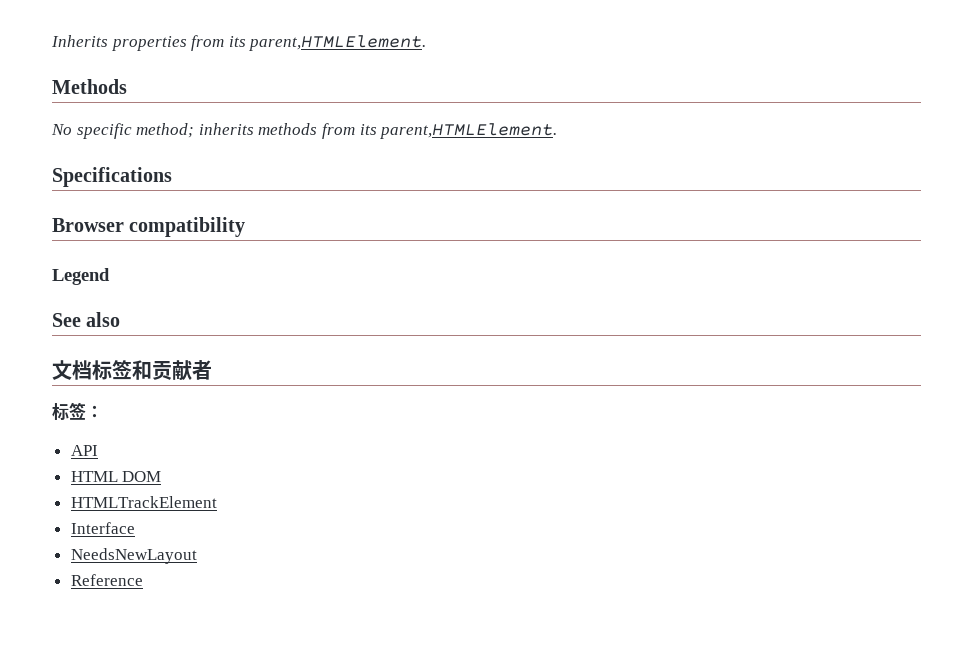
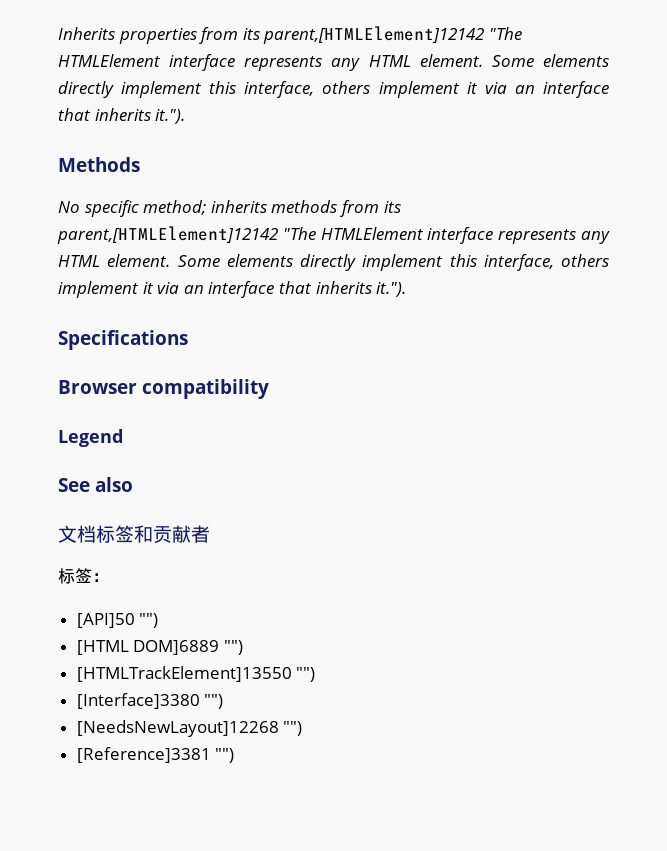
- Inherits properties from its parent,HTMLElement.
+ Inherits properties from its parent,[HTMLElement]12142 "The HTMLElement interface represents any HTML element. Some elements directly implement this interface, others implement it via an interface that inherits it.").
- No specific method; inherits methods from its parent,HTMLElement.
+ No specific method; inherits methods from its parent,[HTMLElement]12142 "The HTMLElement interface represents any HTML element. Some elements directly implement this interface, others implement it via an interface that inherits it.").
- API
- HTML DOM
- HTMLTrackElement
- Interface
- NeedsNewLayout
- Reference
+ [API]50 "")
+ [HTML DOM]6889 "")
+ [HTMLTrackElement]13550 "")
+ [Interface]3380 "")
+ [NeedsNewLayout]12268 "")
+ [Reference]3381 "")

